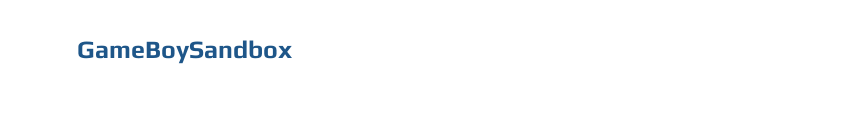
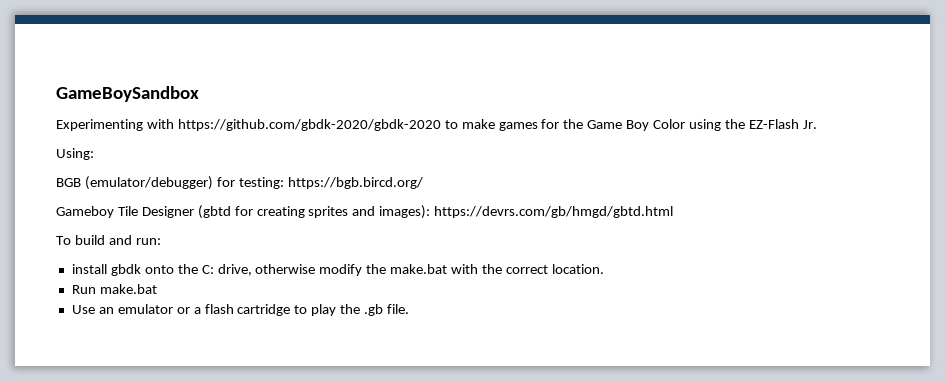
+ Experimenting with https://github.com/gbdk-2020/gbdk-2020 to make games for the Game Boy Color using the EZ-Flash Jr.
+ Using:
+ BGB (emulator/debugger) for testing: https://bgb.bircd.org/
+ Gameboy Tile Designer (gbtd for creating sprites and images): https://devrs.com/gb/hmgd/gbtd.html
+ To build and run:
+ install gbdk onto the C: drive, otherwise modify the make.bat with the correct location.
+ Run make.bat
+ Use an emulator or a flash cartridge to play the .gb file.

